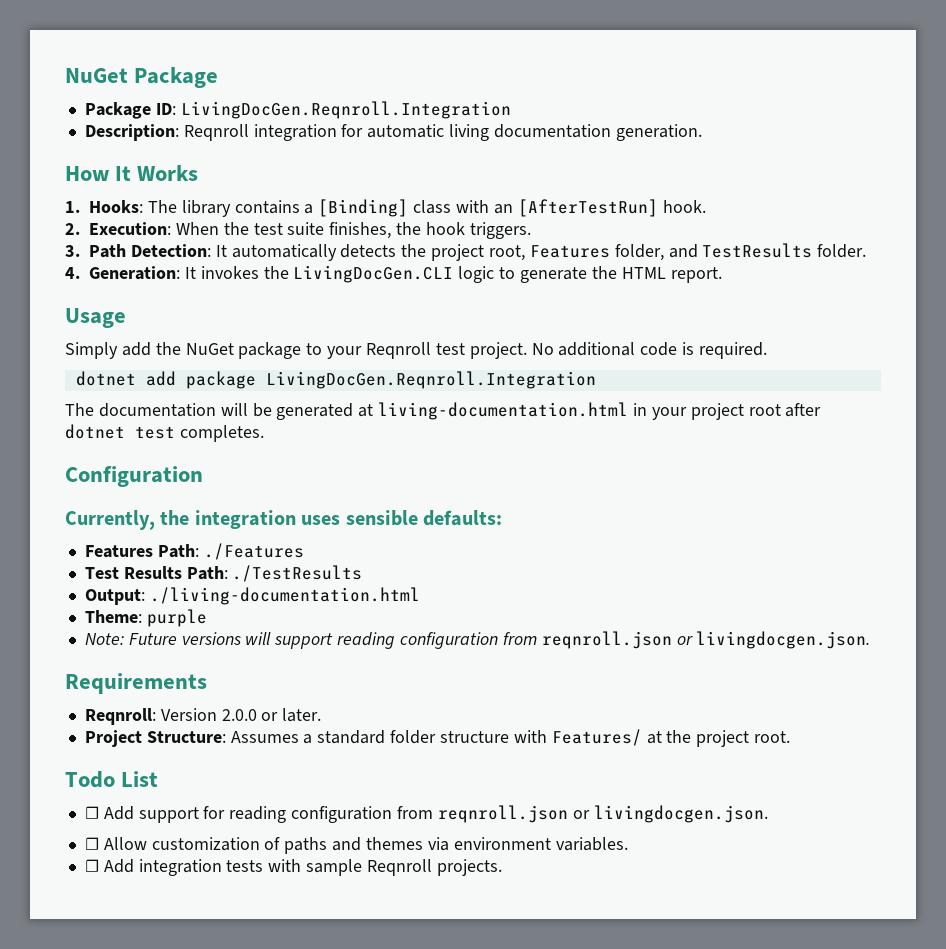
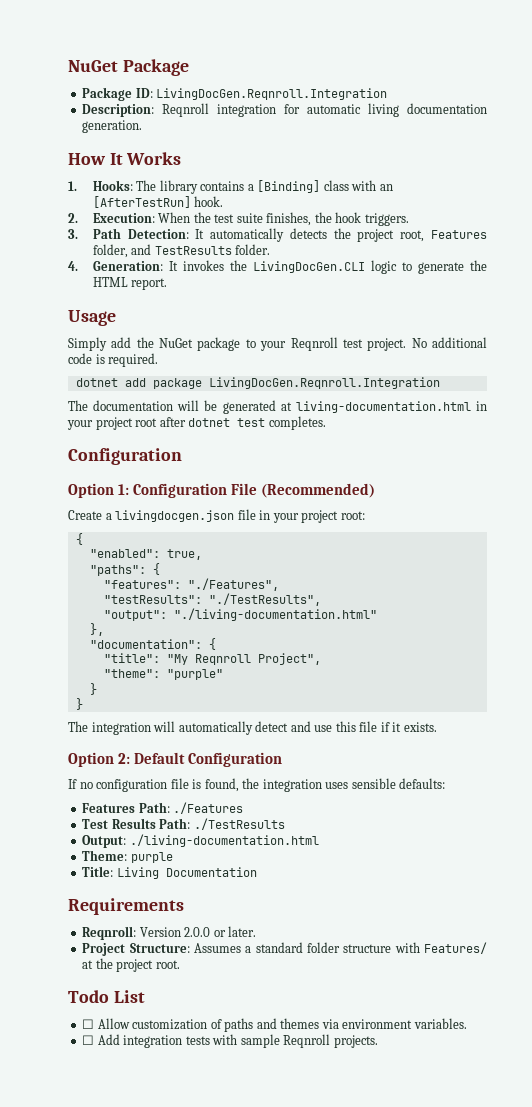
- Currently, the integration uses sensible defaults:
+ Option 1: Configuration File (Recommended)
+ Create a livingdocgen.json file in your project root:
+ {
+ "enabled": true,
+ "paths": {
+ "features": "./Features",
+ "testResults": "./TestResults",
+ "output": "./living-documentation.html"
+ },
+ "documentation": {
+ "title": "My Reqnroll Project",
+ "theme": "purple"
+ }
+ }
+ The integration will automatically detect and use this file if it exists.
+ Option 2: Default Configuration
+ If no configuration file is found, the integration uses sensible defaults:
- Note: Future versions will support reading configuration from reqnroll.json or livingdocgen.json.
+ Title: Living Documentation
- ☐ Add support for reading configuration from reqnroll.json or livingdocgen.json.

